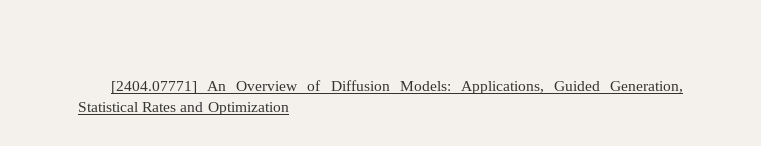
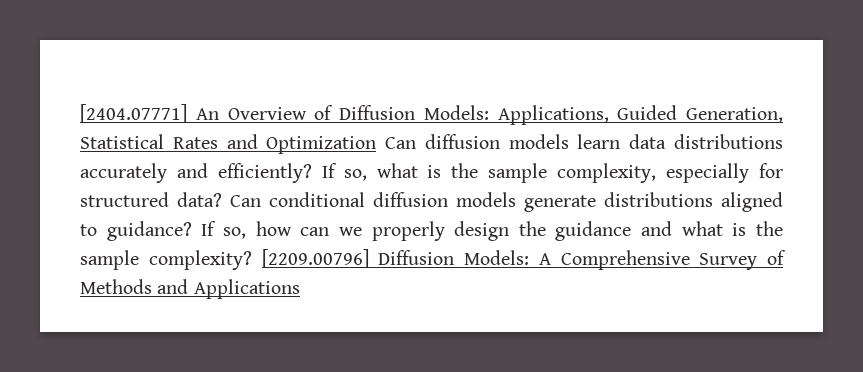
- [2404.07771] An Overview of Diffusion Models: Applications, Guided Generation, Statistical Rates and Optimization
+ [2404.07771] An Overview of Diffusion Models: Applications, Guided Generation, Statistical Rates and Optimization Can diffusion models learn data distributions accurately and efficiently? If so, what is the sample complexity, especially for structured data? Can conditional diffusion models generate distributions aligned to guidance? If so, how can we properly design the guidance and what is the sample complexity? [2209.00796] Diffusion Models: A Comprehensive Survey of Methods and Applications

